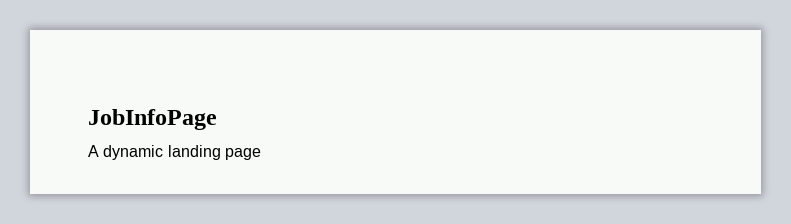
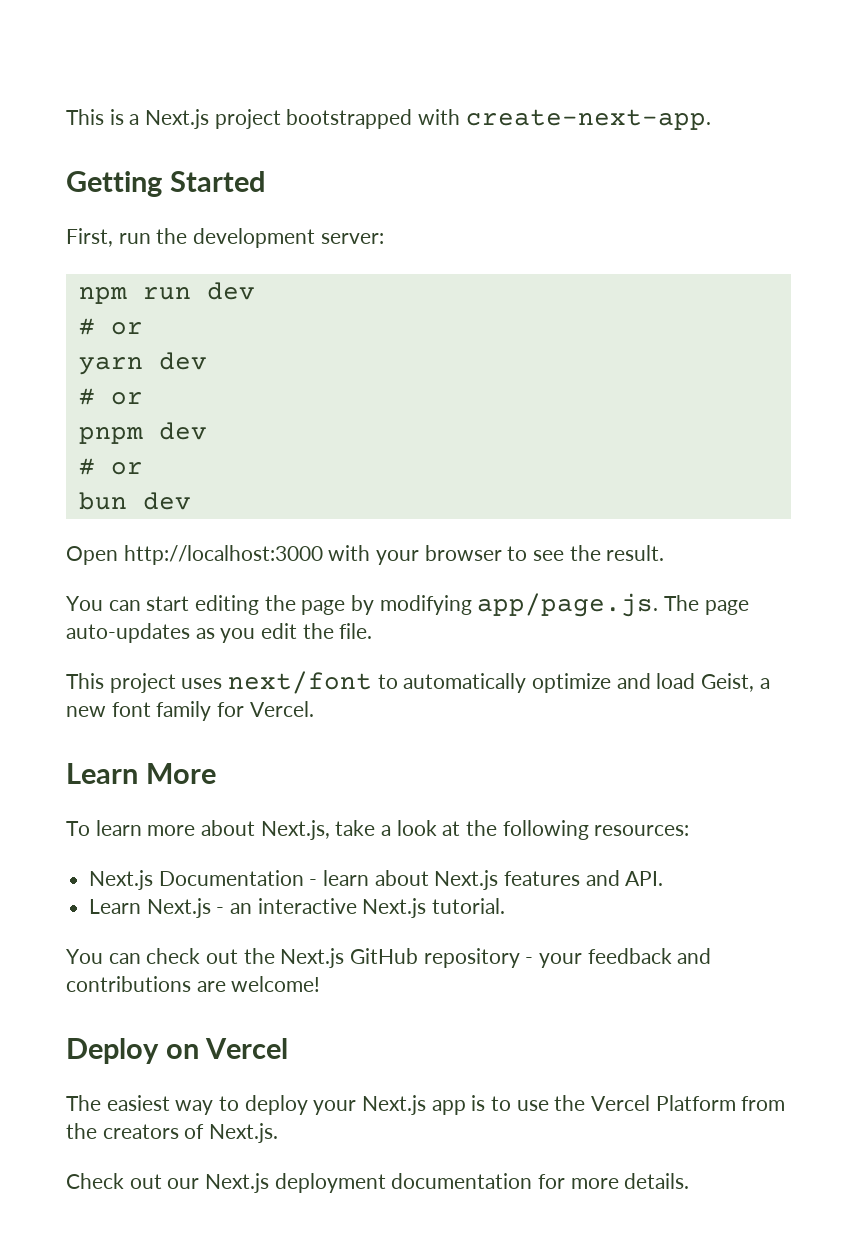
- JobInfoPage
- A dynamic landing page
+ This is a Next.js project bootstrapped with create-next-app.
+ Getting Started
+ First, run the development server:
+ npm run dev
+ # or
+ yarn dev
+ # or
+ pnpm dev
+ # or
+ bun dev
+ Open http://localhost:3000 with your browser to see the result.
+ You can start editing the page by modifying app/page.js. The page auto-updates as you edit the file.
+ This project uses next/font to automatically optimize and load Geist, a new font family for Vercel.
+ Learn More
+ To learn more about Next.js, take a look at the following resources:
+ Next.js Documentation - learn about Next.js features and API.
+ Learn Next.js - an interactive Next.js tutorial.
+ You can check out the Next.js GitHub repository - your feedback and contributions are welcome!
+ Deploy on Vercel
+ The easiest way to deploy your Next.js app is to use the Vercel Platform from the creators of Next.js.
+ Check out our Next.js deployment documentation for more details.

